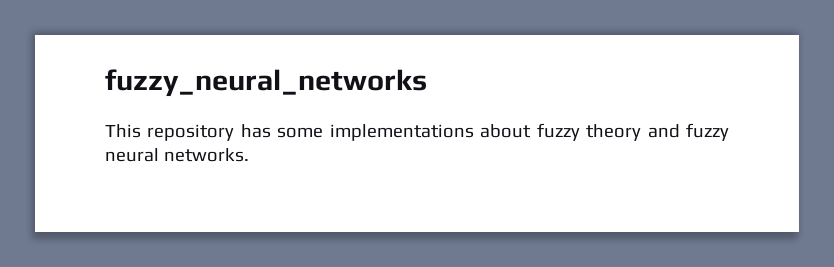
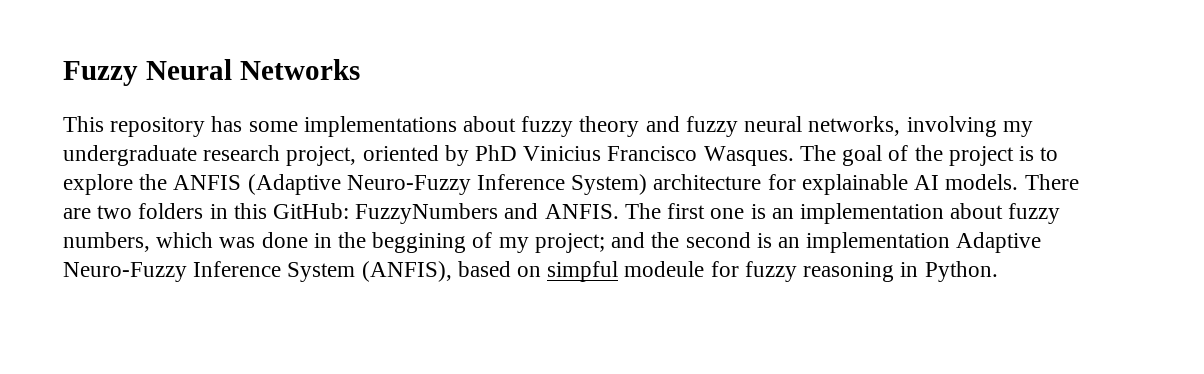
- fuzzy_neural_networks
+ Fuzzy Neural Networks
- This repository has some implementations about fuzzy theory and fuzzy neural networks.
+ This repository has some implementations about fuzzy theory and fuzzy neural networks, involving my undergraduate research project, oriented by PhD Vinicius Francisco Wasques. The goal of the project is to explore the ANFIS (Adaptive Neuro-Fuzzy Inference System) architecture for explainable AI models. There are two folders in this GitHub: FuzzyNumbers and ANFIS. The first one is an implementation about fuzzy numbers, which was done in the beggining of my project; and the second is an implementation Adaptive Neuro-Fuzzy Inference System (ANFIS), based on simpful modeule for fuzzy reasoning in Python.

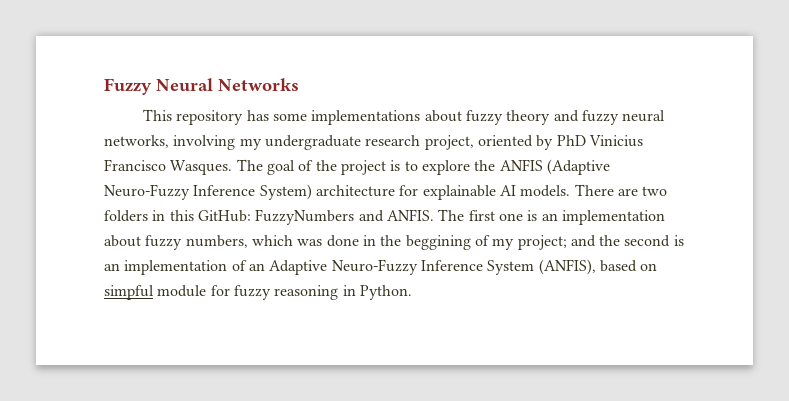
- The first one is an implementation about fuzzy numbers, which was done in the beggining of my project; and the second is an implementation Adaptive Neuro-Fuzzy Inference System (ANFIS), based on simpful modeule for fuzzy reasoning in Python.
+ The first one is an implementation about fuzzy numbers, which was done in the beggining of my project; and the second is an implementation of an Adaptive Neuro-Fuzzy Inference System (ANFIS), based on simpful module for fuzzy reasoning in Python.

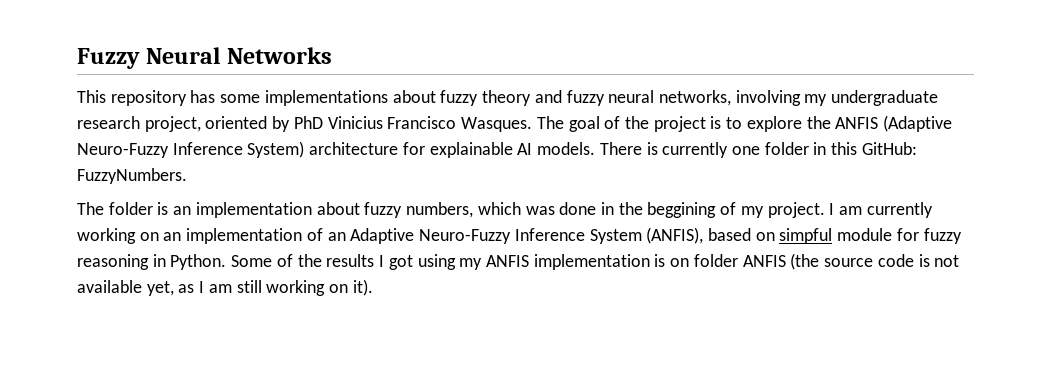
- There are two folders in this GitHub: FuzzyNumbers and ANFIS. The first one is an implementation about fuzzy numbers, which was done in the beggining of my project; and the second is an implementation of an Adaptive Neuro-Fuzzy Inference System (ANFIS), based on simpful module for fuzzy reasoning in Python.
+ There is currently one folder in this GitHub: FuzzyNumbers.
+ The folder is an implementation about fuzzy numbers, which was done in the beggining of my project. I am currently working on an implementation of an Adaptive Neuro-Fuzzy Inference System (ANFIS), based on simpful module for fuzzy reasoning in Python.
+ Some of the results I got using my ANFIS implementation is on folder ANFIS (the source code is not available yet, as I am still working on it).

